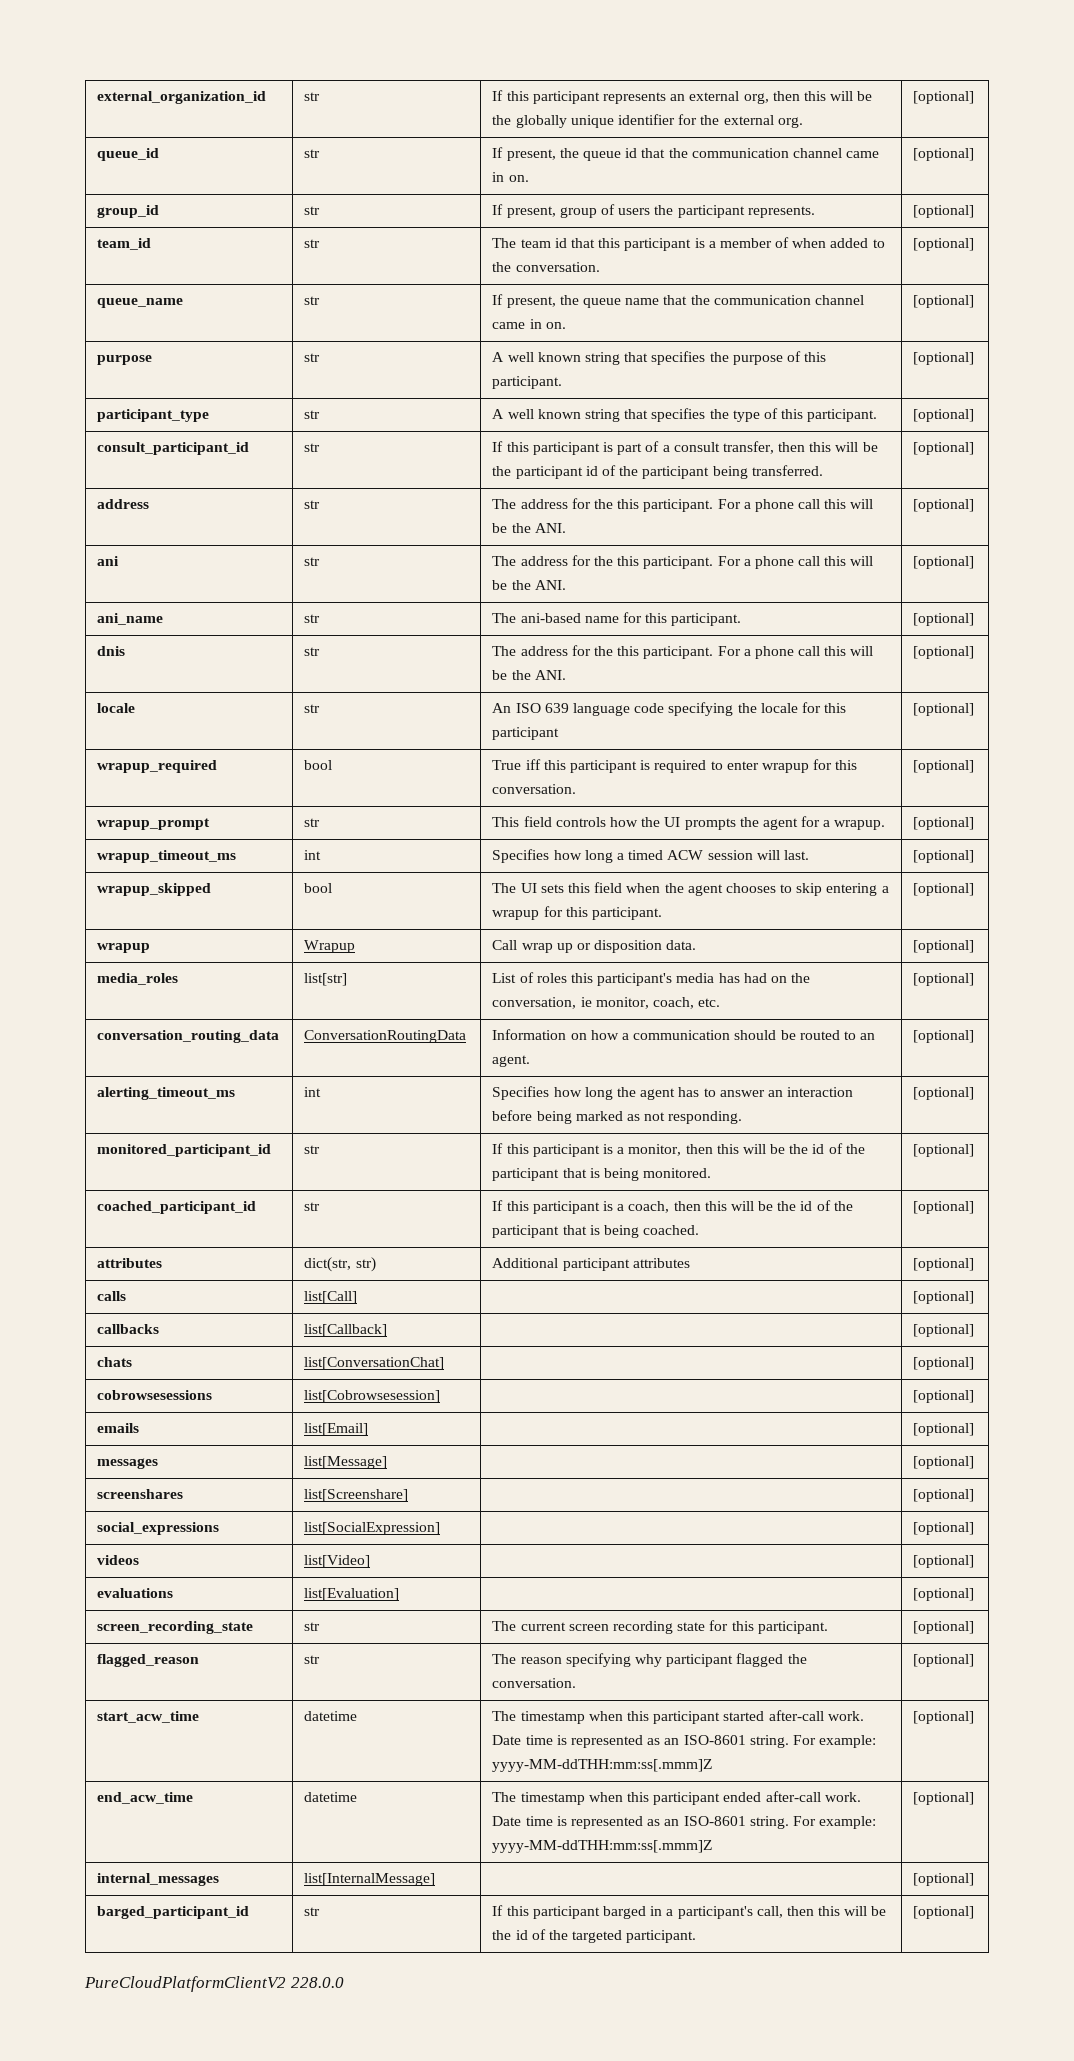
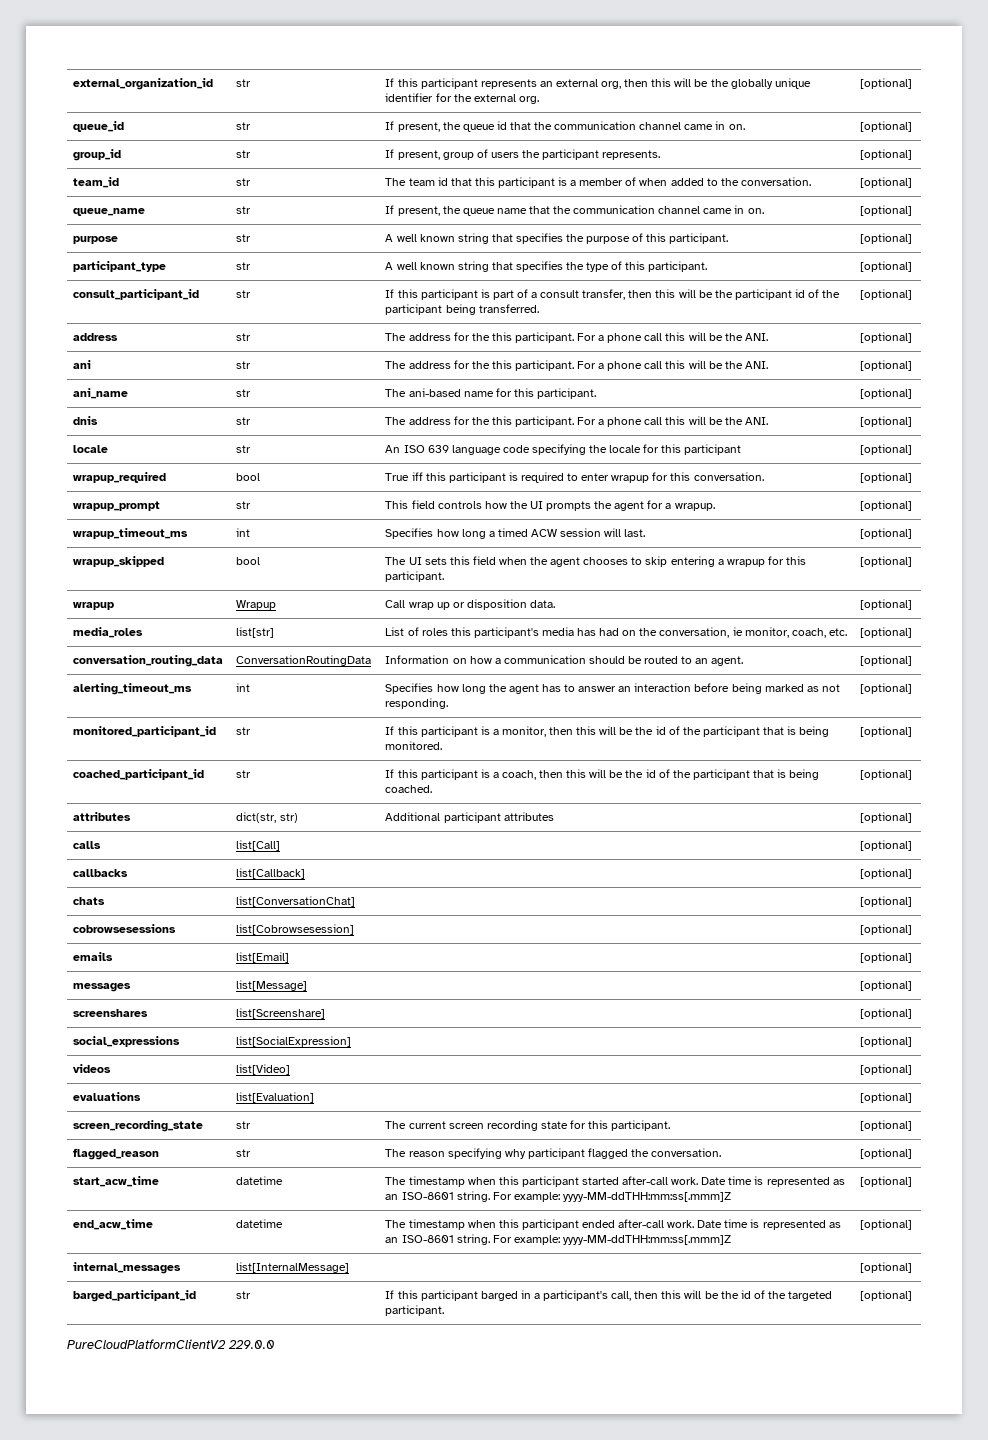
- PureCloudPlatformClientV2 228.0.0
+ PureCloudPlatformClientV2 229.0.0

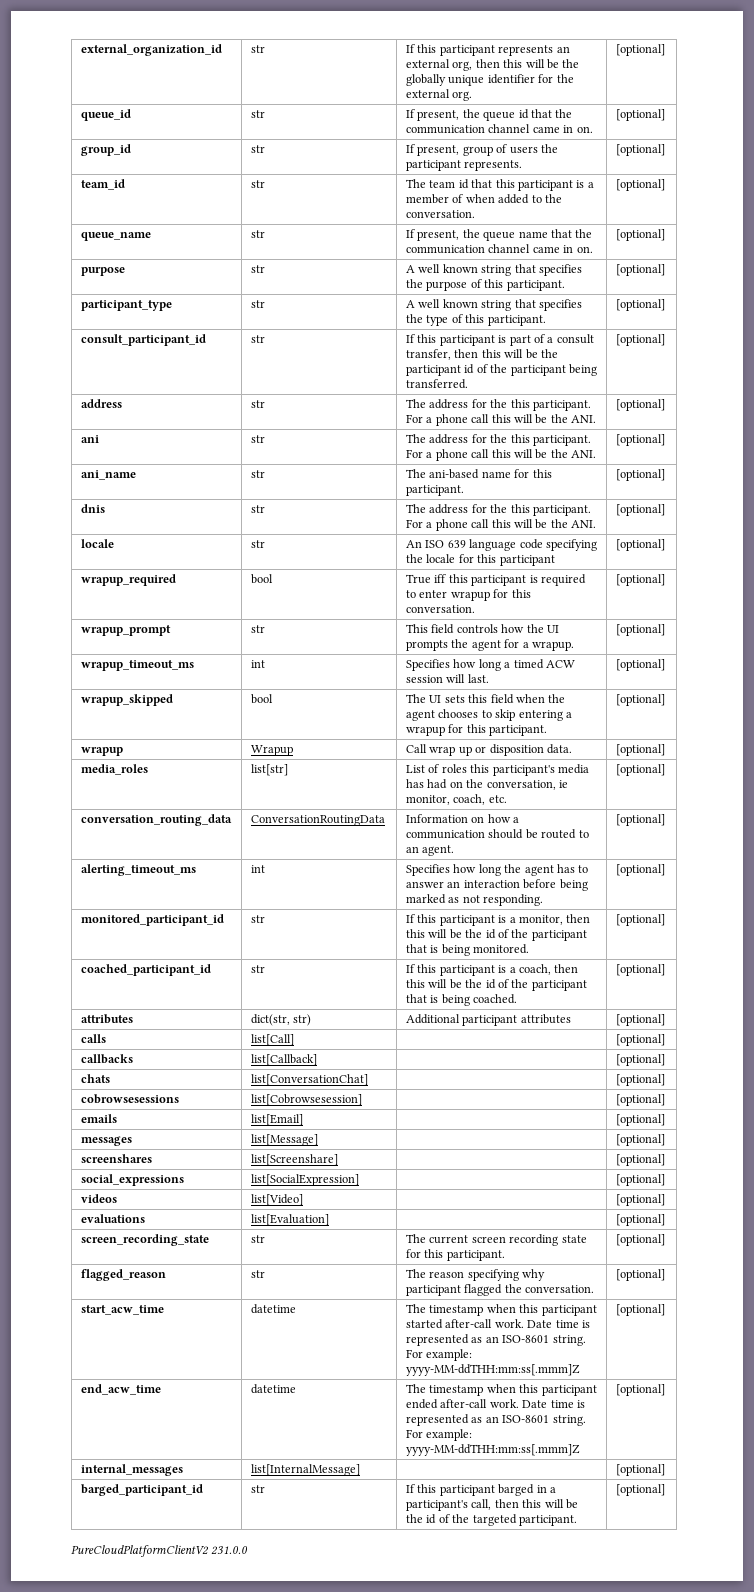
- PureCloudPlatformClientV2 229.0.0
+ PureCloudPlatformClientV2 231.0.0

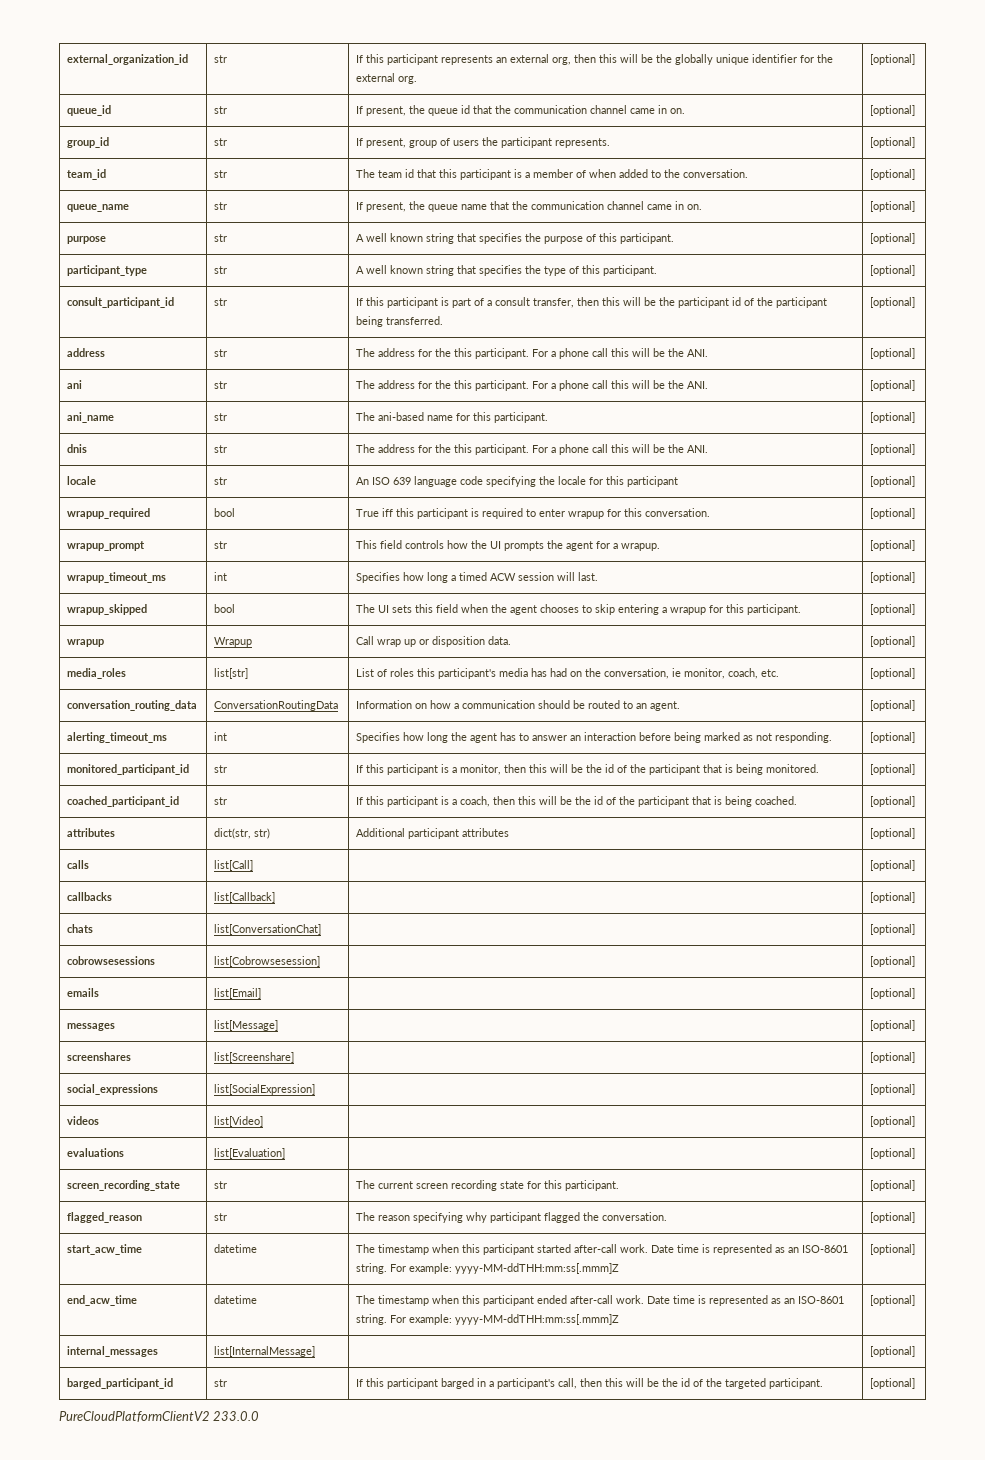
- PureCloudPlatformClientV2 231.0.0
+ PureCloudPlatformClientV2 233.0.0

